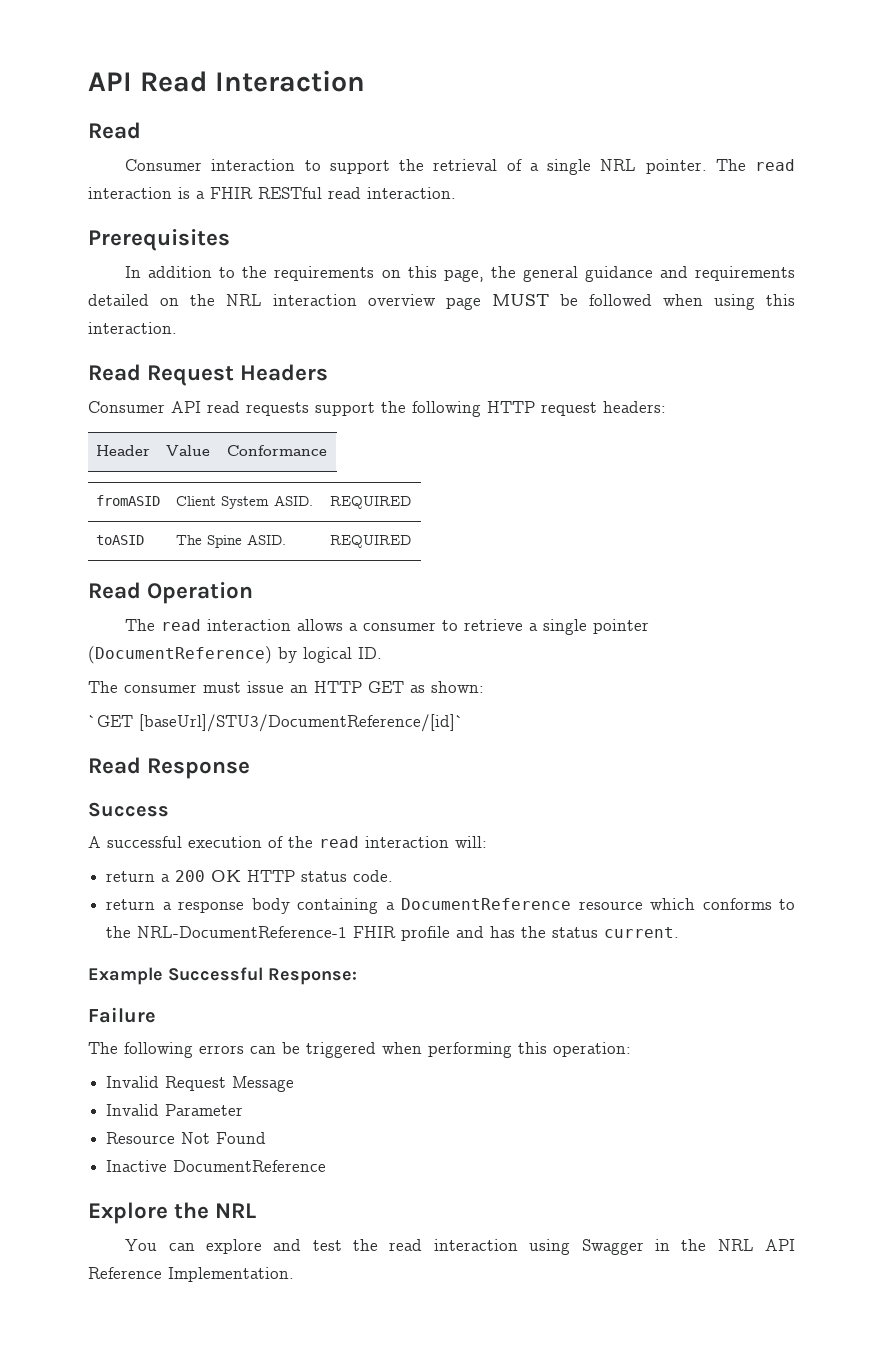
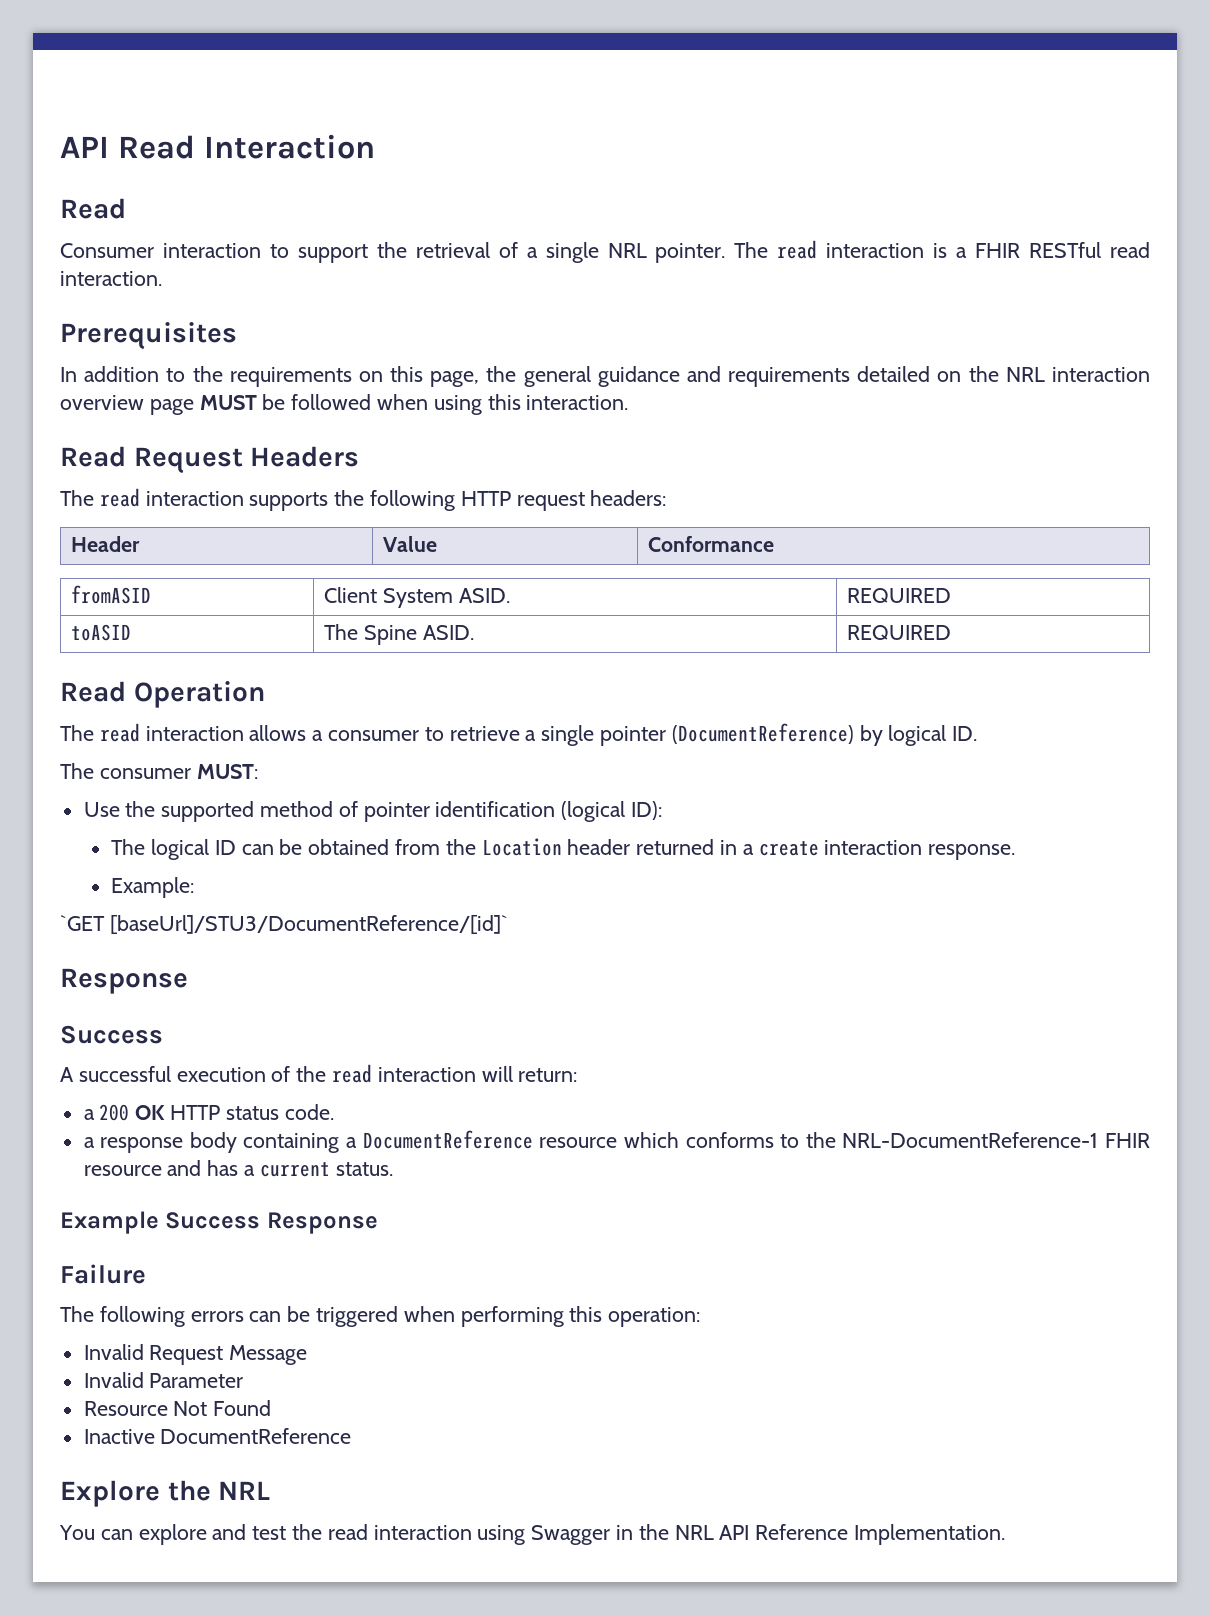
- Consumer API read requests support the following HTTP request headers:
+ The read interaction supports the following HTTP request headers:
- The consumer must issue an HTTP GET as shown:
+ The consumer MUST:
+ Use the supported method of pointer identification (logical ID):
+ The logical ID can be obtained from the Location header returned in a create interaction response.
+ Example:
  `GET [baseUrl]/STU3/DocumentReference/[id]`
- Read Response
+ Response
- A successful execution of the read interaction will:
- return a 200 OK HTTP status code.
+ A successful execution of the read interaction will return:
+ a 200 OK HTTP status code.
- return a response body containing a DocumentReference resource which conforms to the NRL-DocumentReference-1 FHIR profile and has the status current.
+ a response body containing a DocumentReference resource which conforms to the NRL-DocumentReference-1 FHIR resource and has a current status.
- Example Successful Response:
+ Example Success Response

